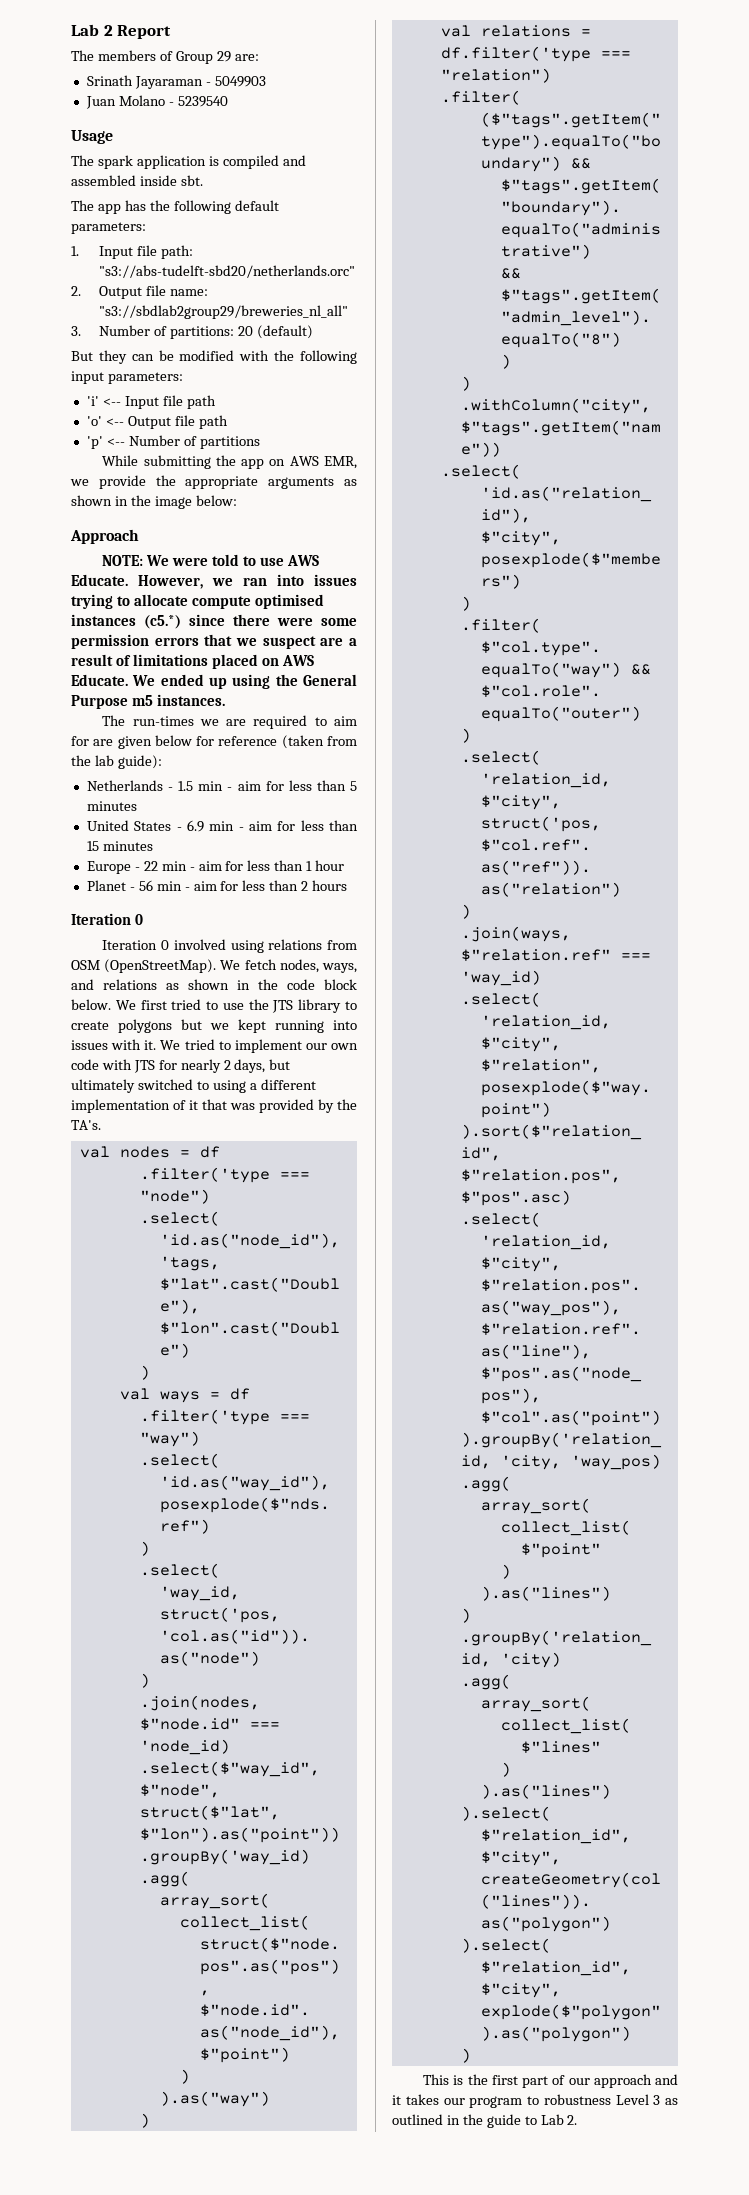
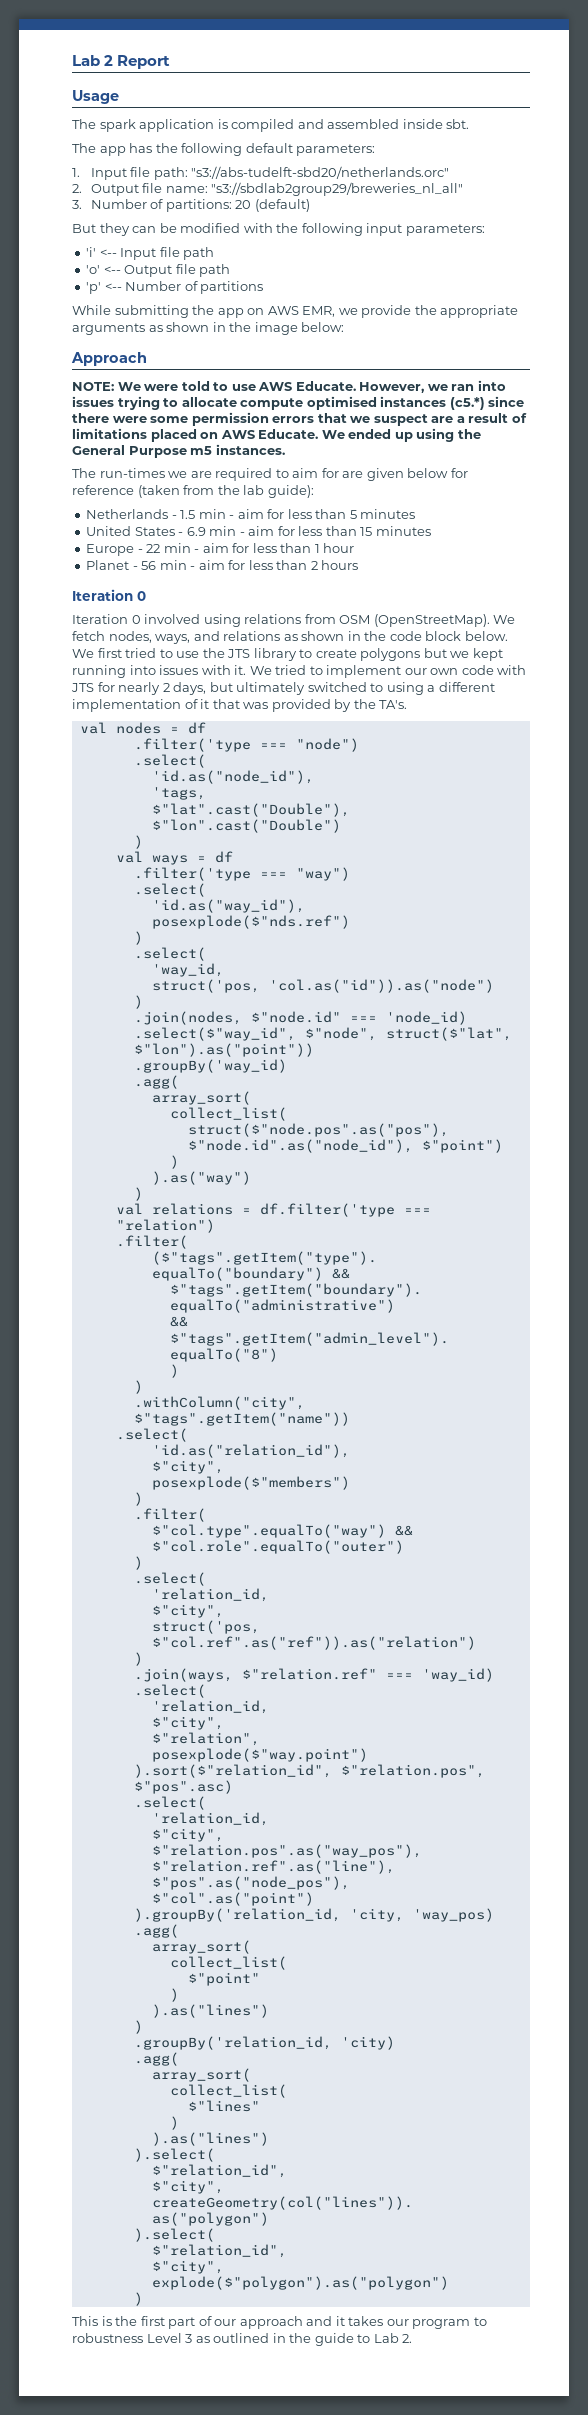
- The members of Group 29 are:
- Srinath Jayaraman - 5049903
- Juan Molano - 5239540

